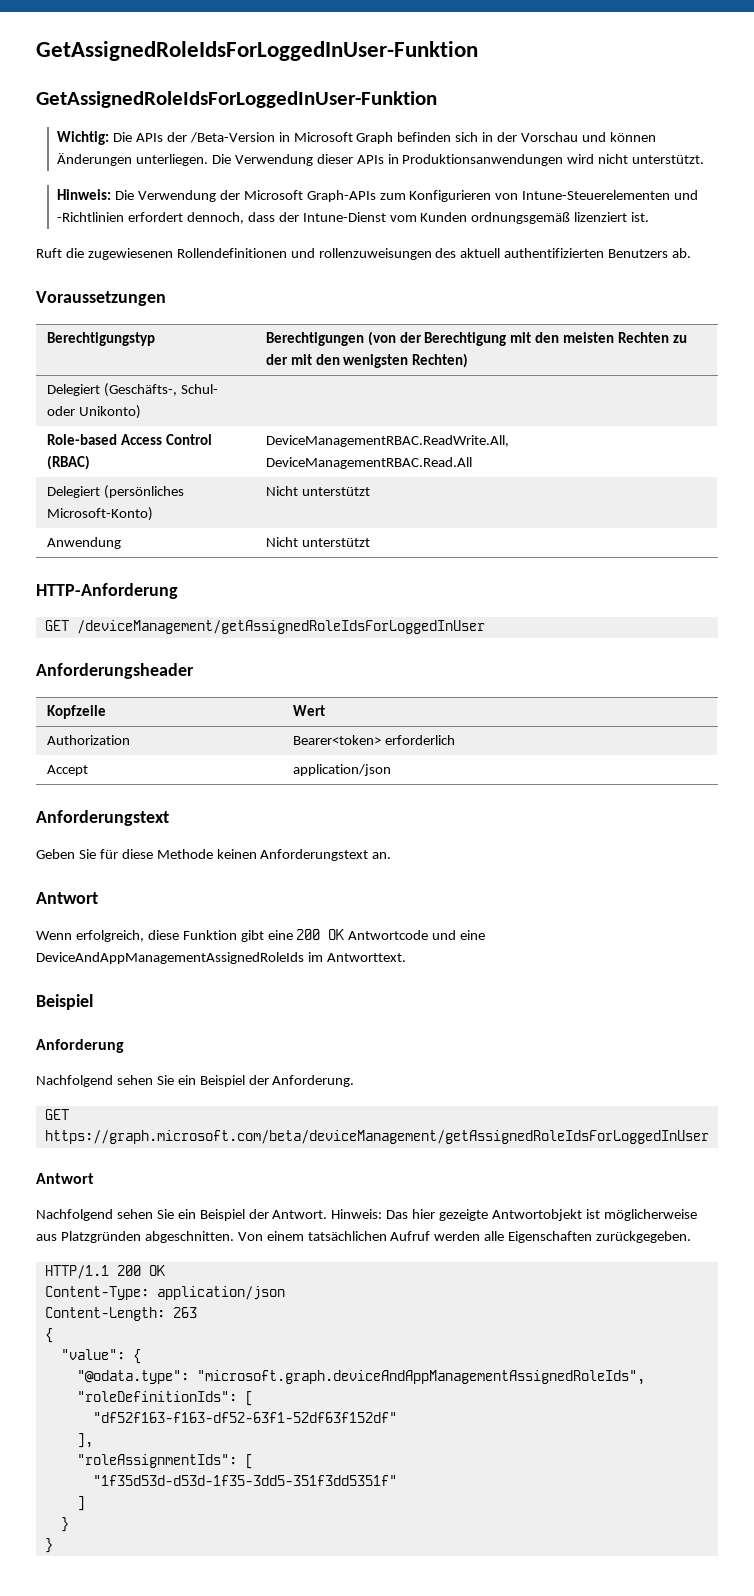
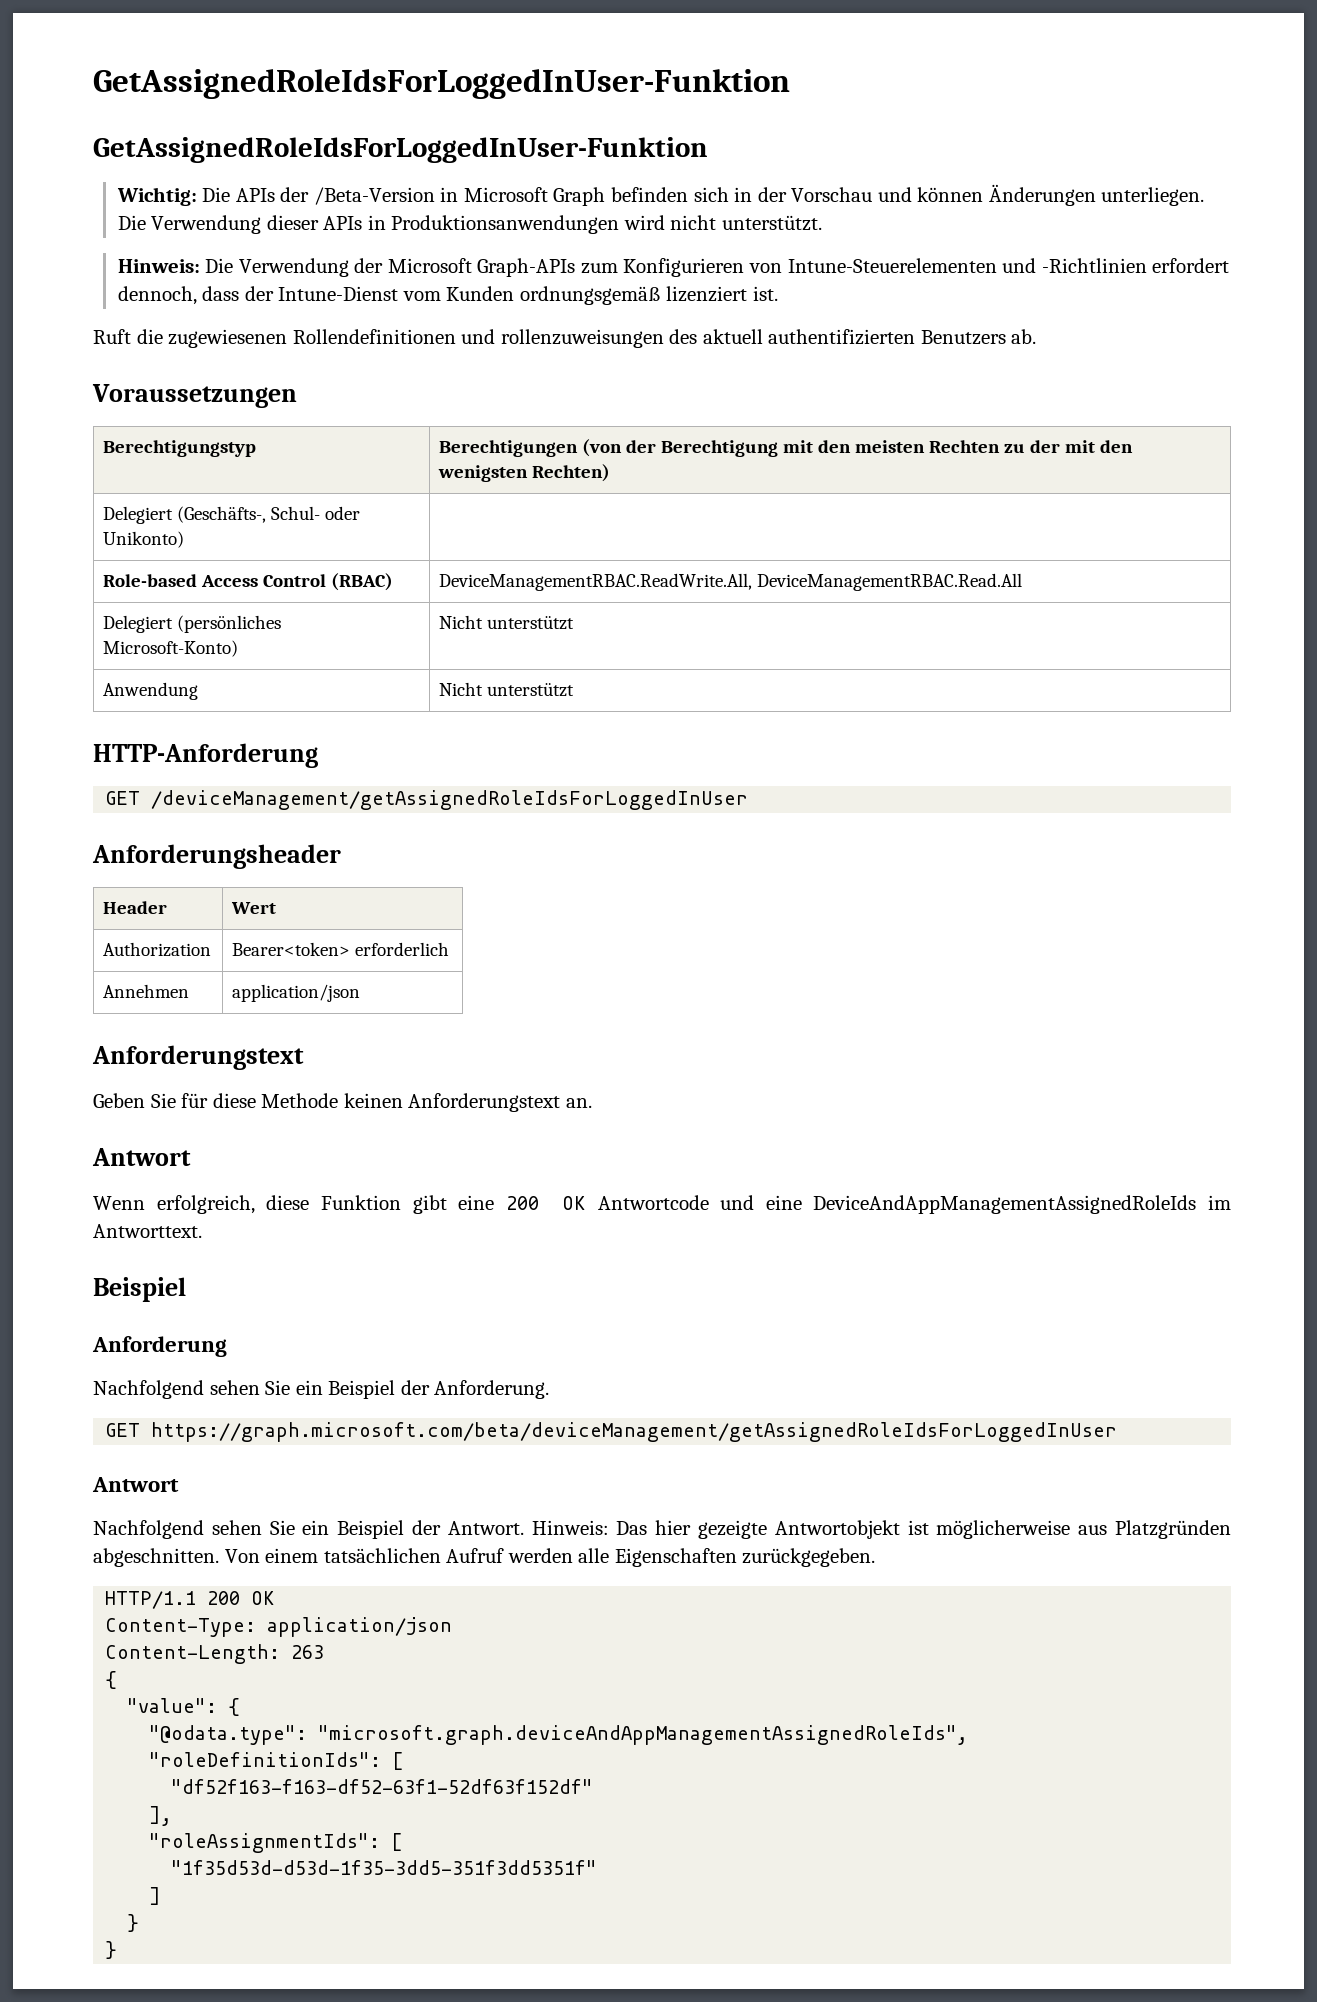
- Kopfzeile | Wert
+ Header | Wert
- Accept | application/json
+ Annehmen | application/json

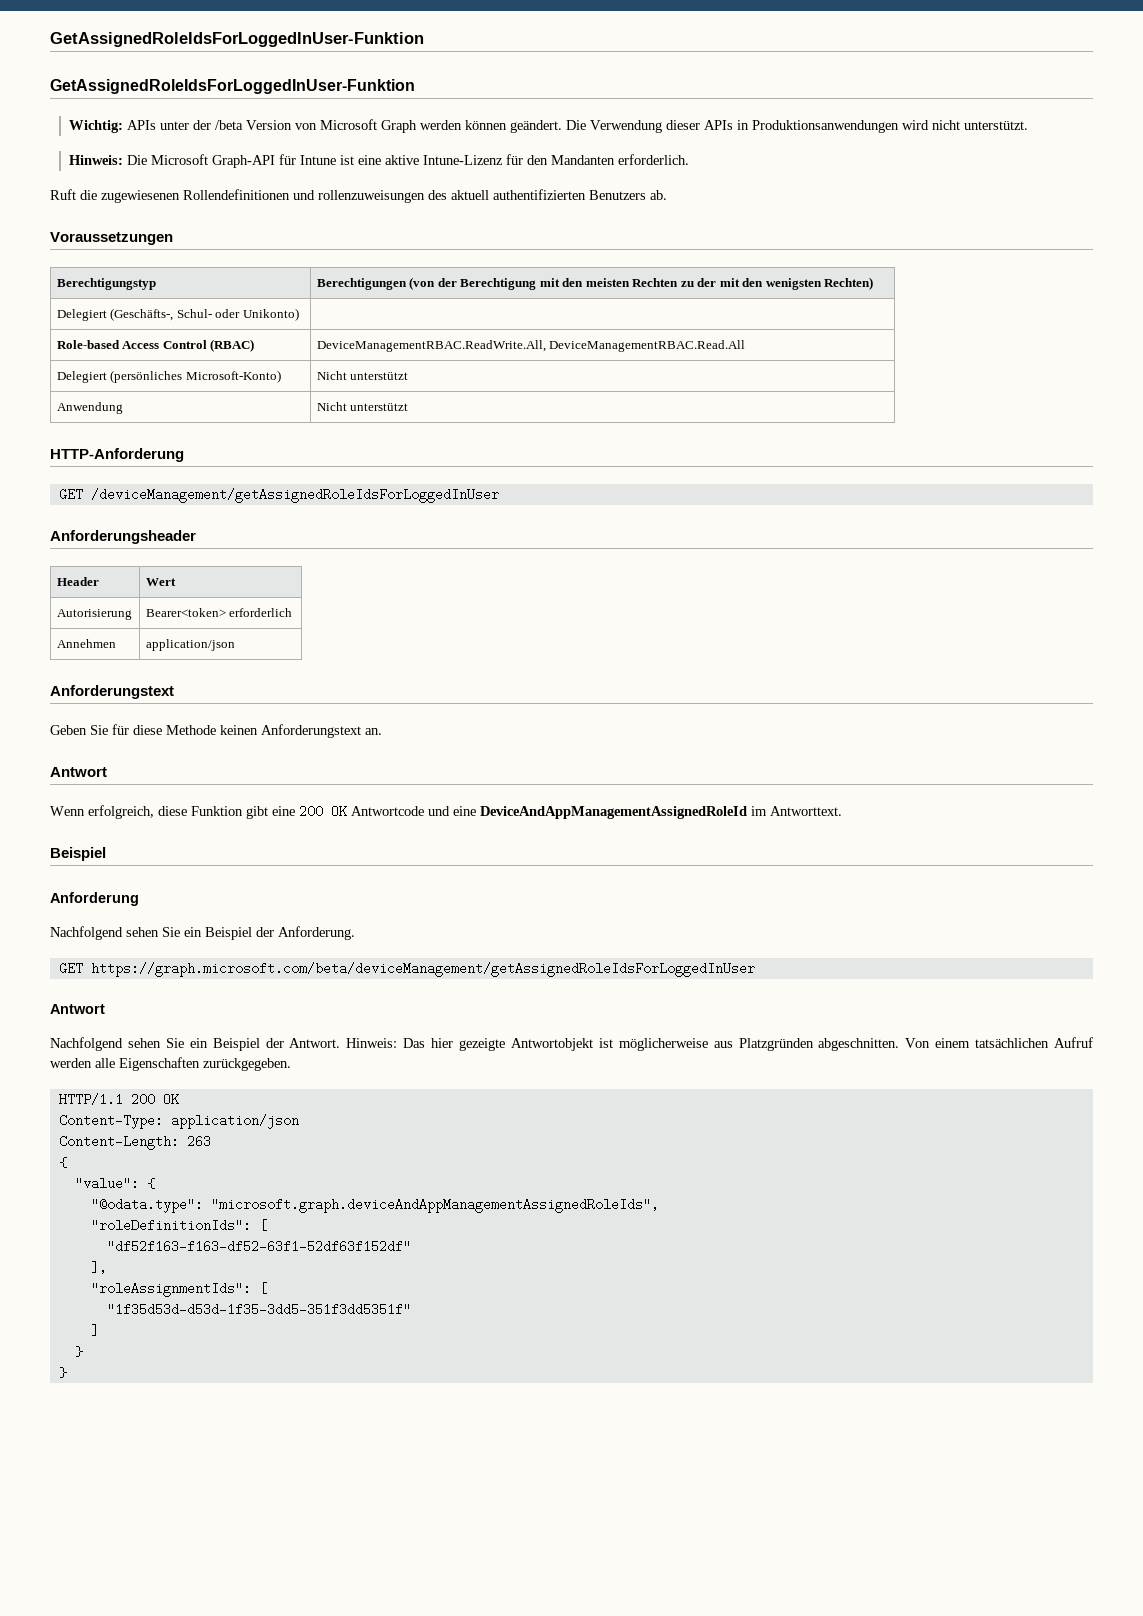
- Wichtig: Die APIs der /Beta-Version in Microsoft Graph befinden sich in der Vorschau und können Änderungen unterliegen.
+ Wichtig: APIs unter der /beta Version von Microsoft Graph werden können geändert.
- Hinweis: Die Verwendung der Microsoft Graph-APIs zum Konfigurieren von Intune-Steuerelementen und -Richtlinien erfordert dennoch, dass der Intune-Dienst vom Kunden ordnungsgemäß lizenziert ist.
+ Hinweis: Die Microsoft Graph-API für Intune ist eine aktive Intune-Lizenz für den Mandanten erforderlich.
- Authorization | Bearer<token> erforderlich
+ Autorisierung | Bearer<token> erforderlich
- Wenn erfolgreich, diese Funktion gibt eine 200 OK Antwortcode und eine DeviceAndAppManagementAssignedRoleIds im Antworttext.
+ Wenn erfolgreich, diese Funktion gibt eine 200 OK Antwortcode und eine DeviceAndAppManagementAssignedRoleId im Antworttext.

